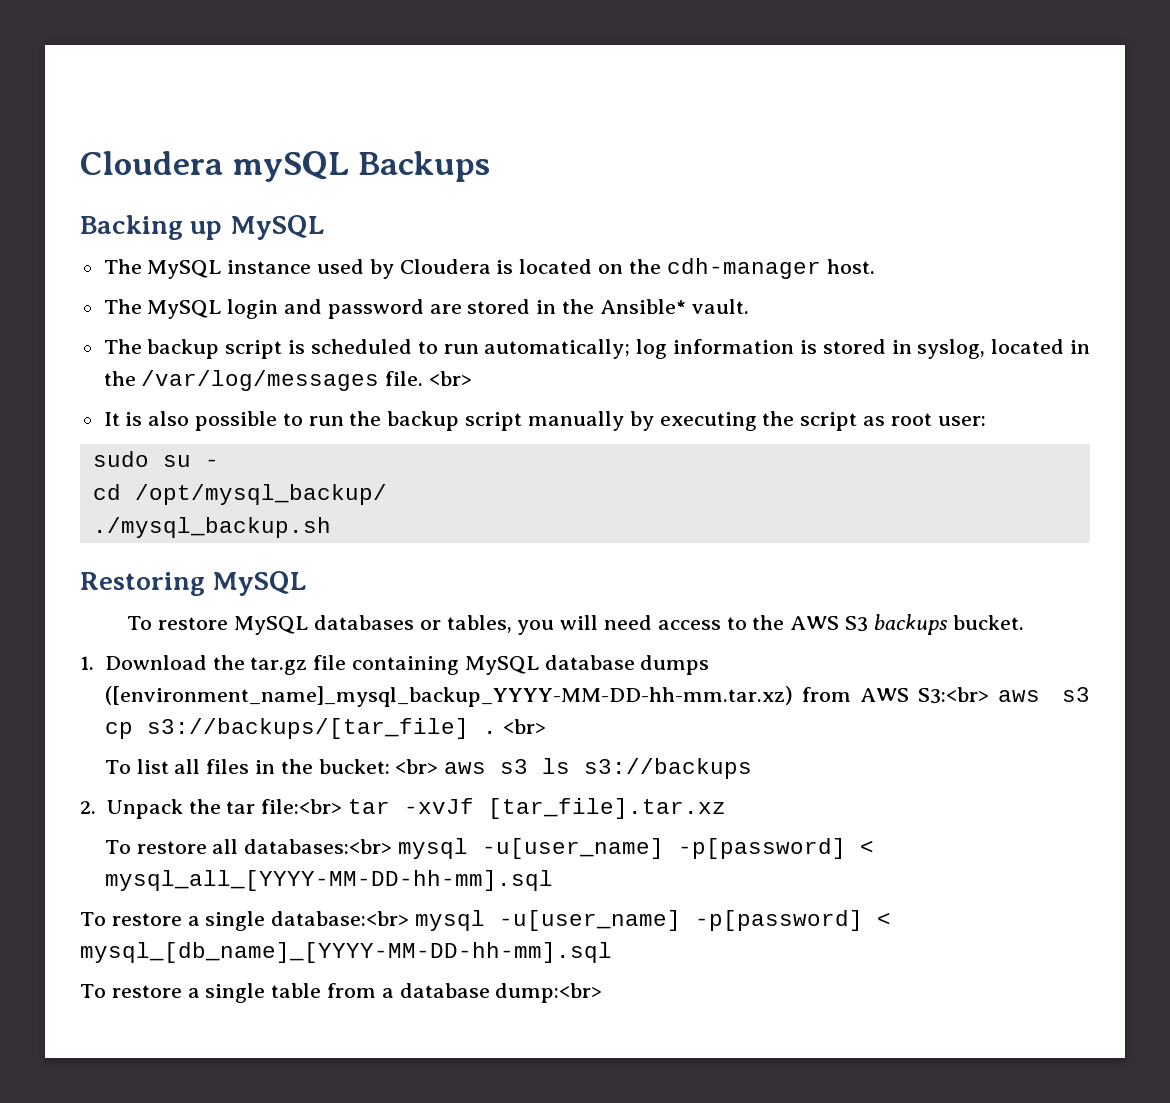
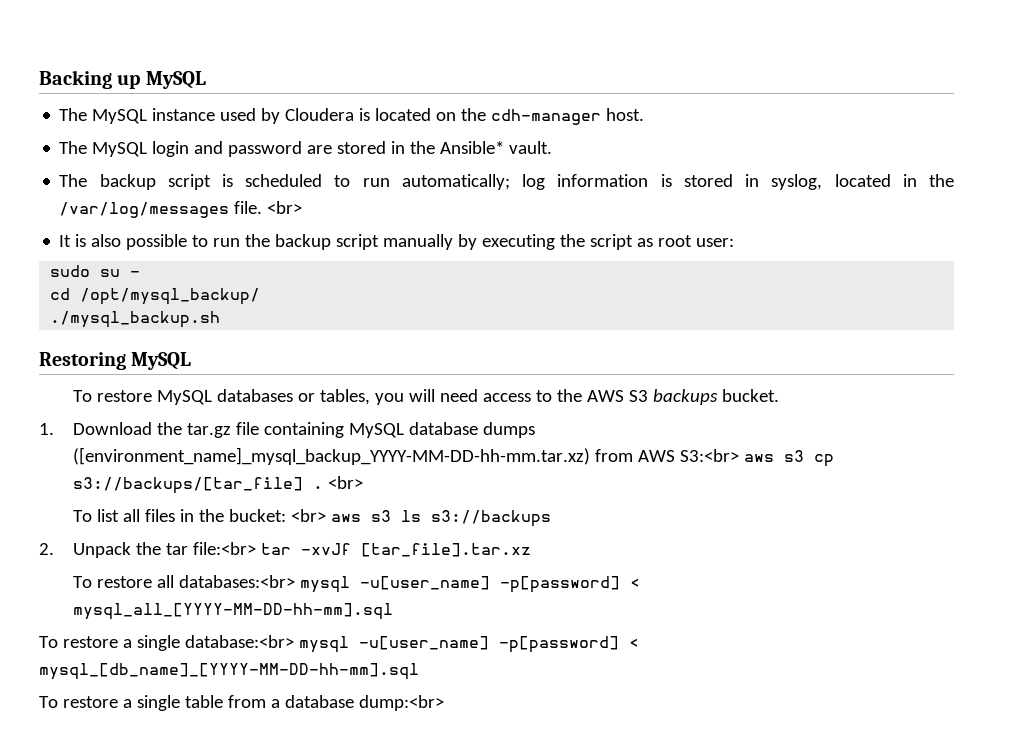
- Cloudera mySQL Backups

